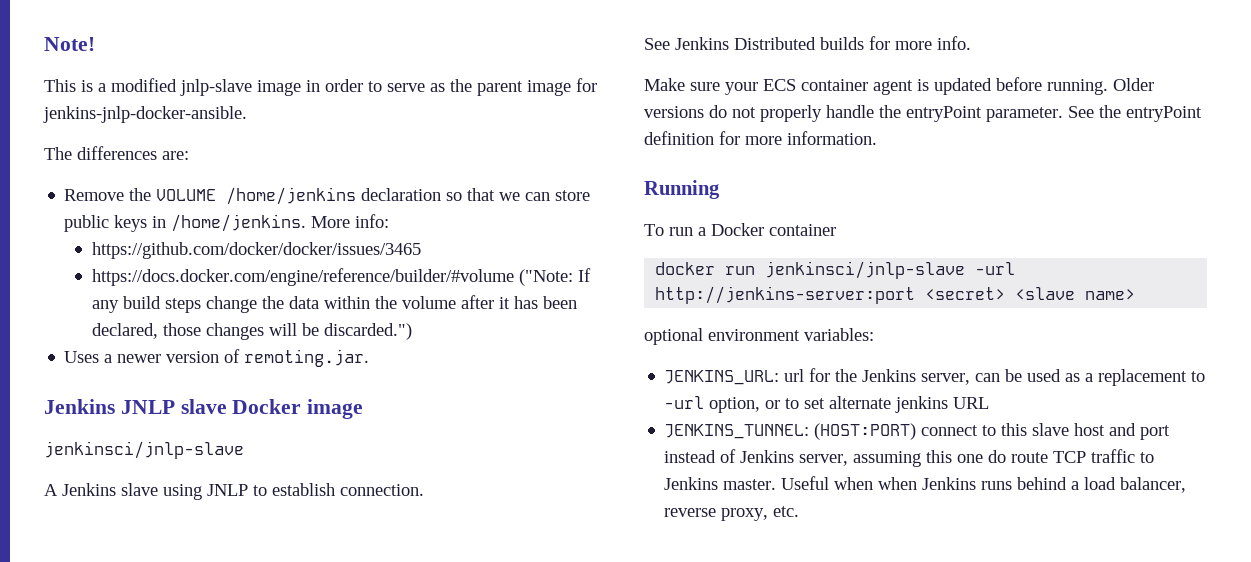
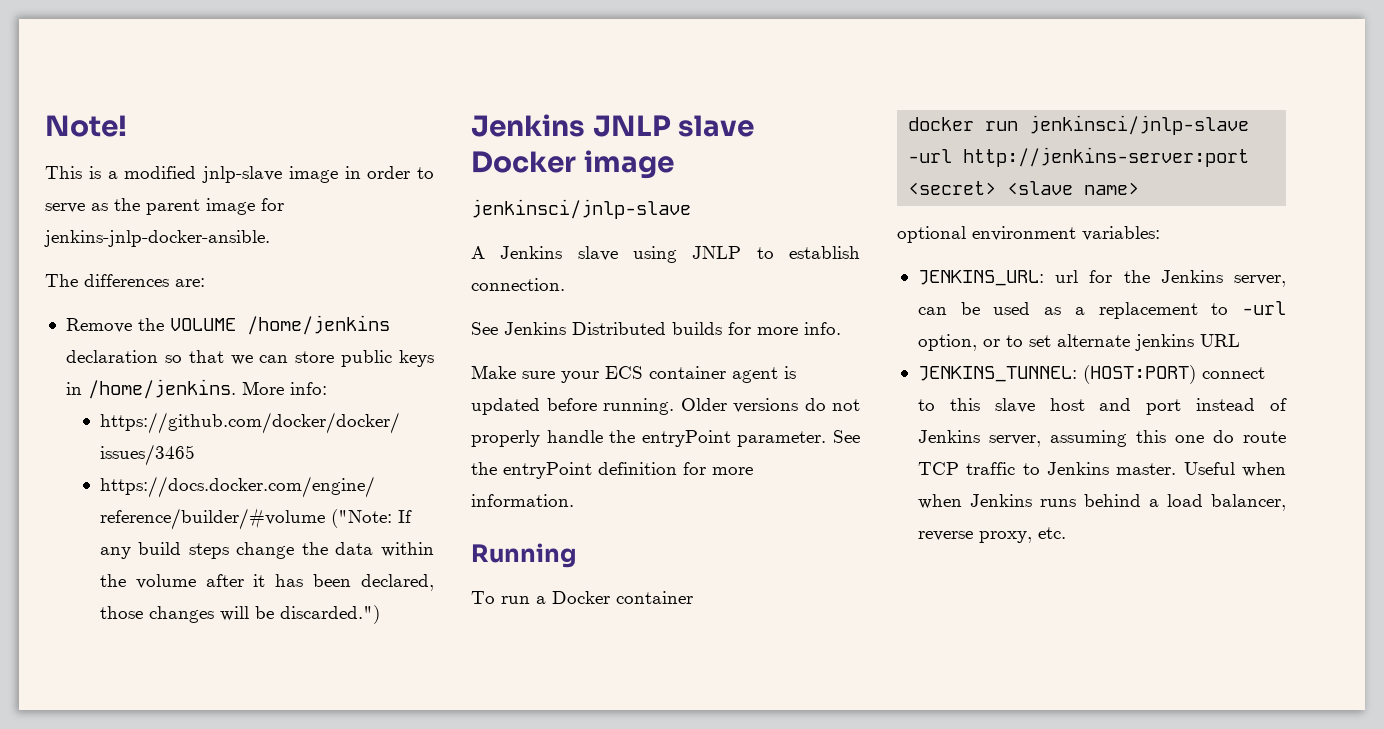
- Uses a newer version of remoting.jar.

